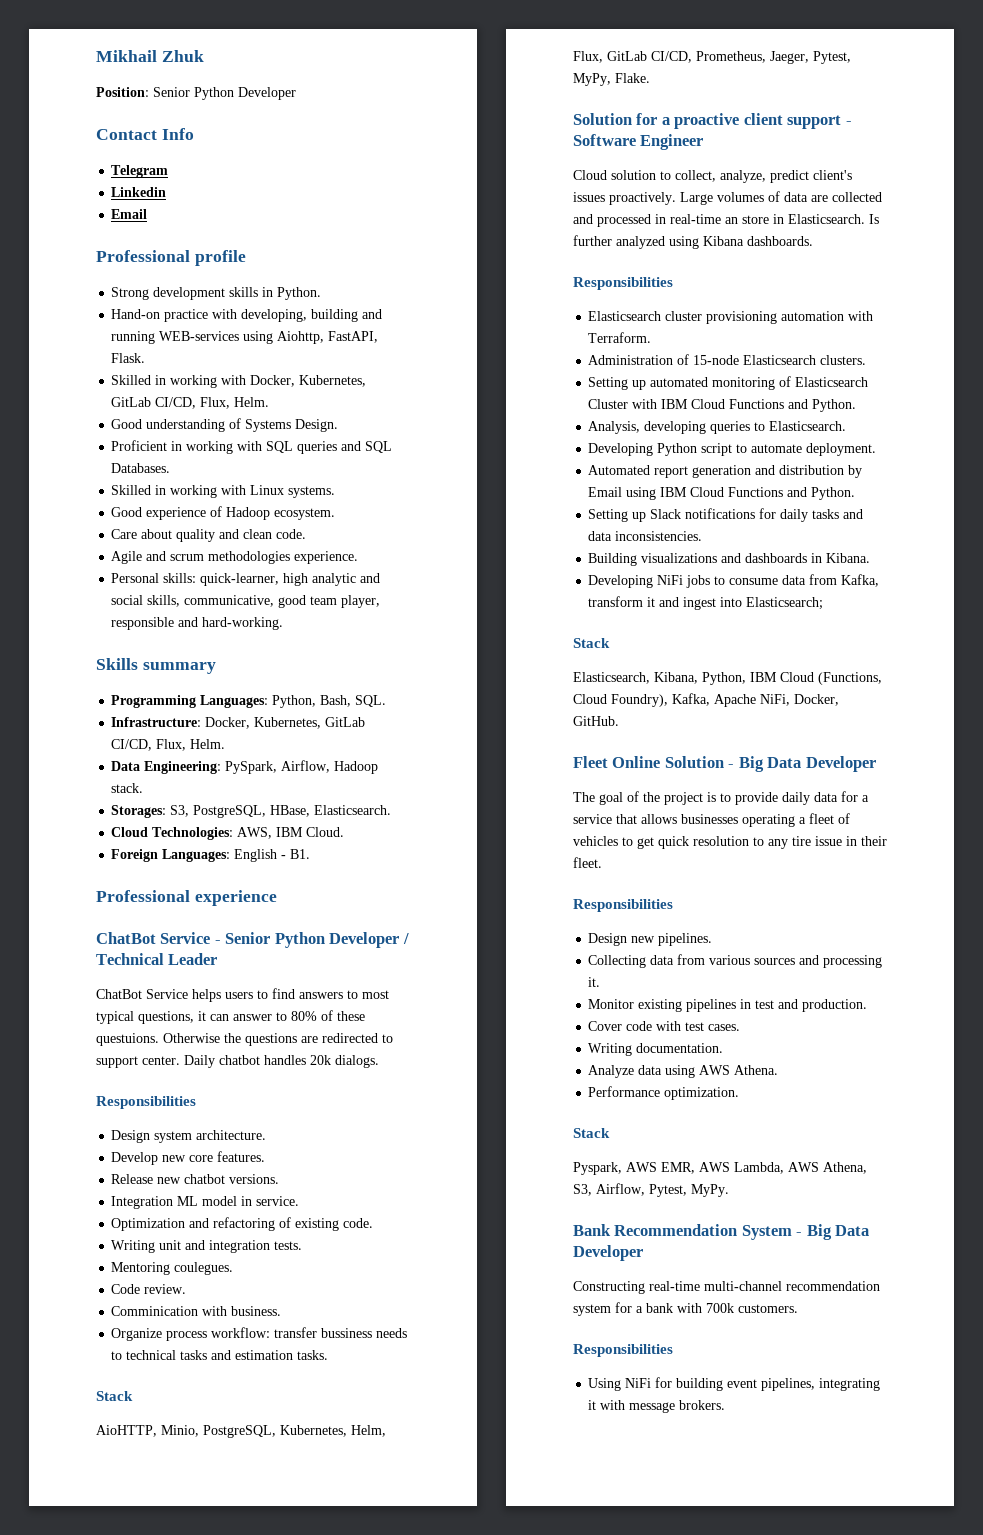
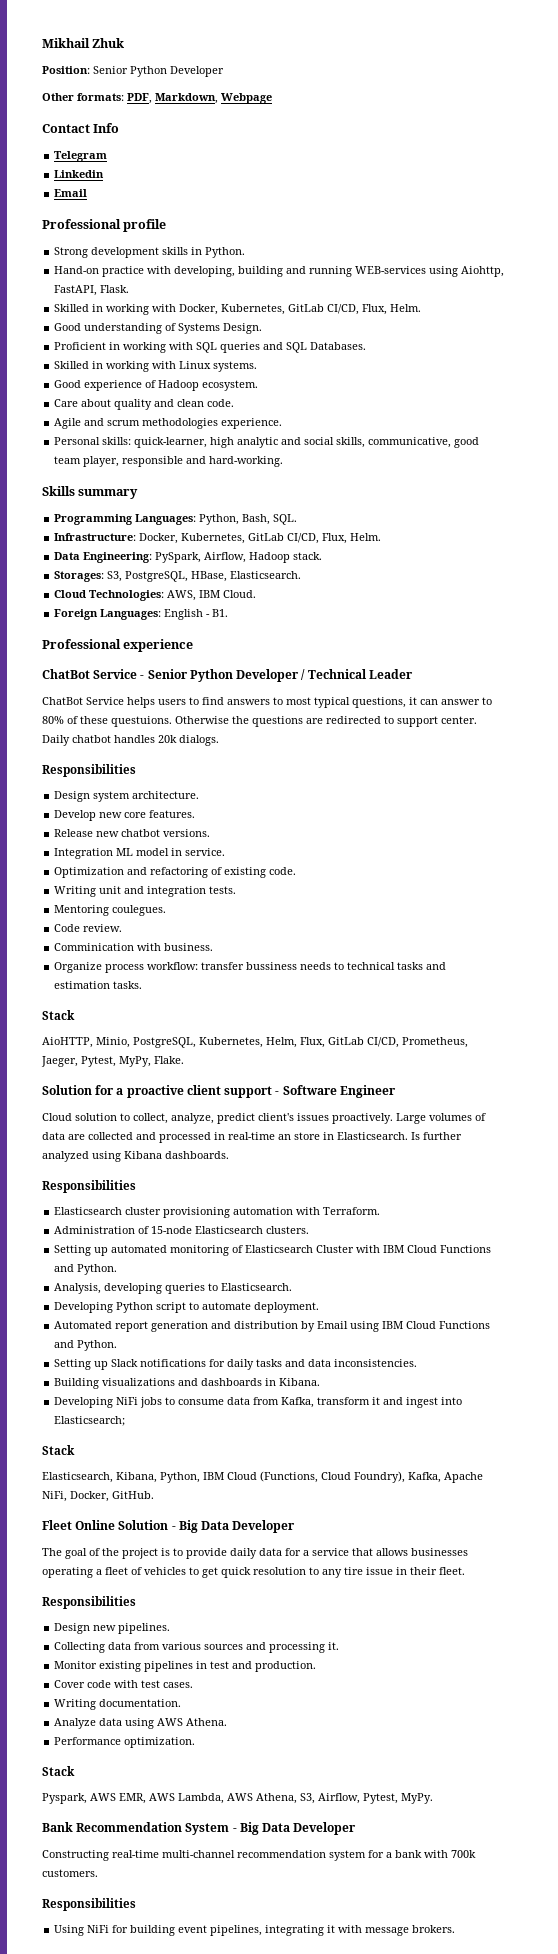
+ Other formats: PDF, Markdown, Webpage

